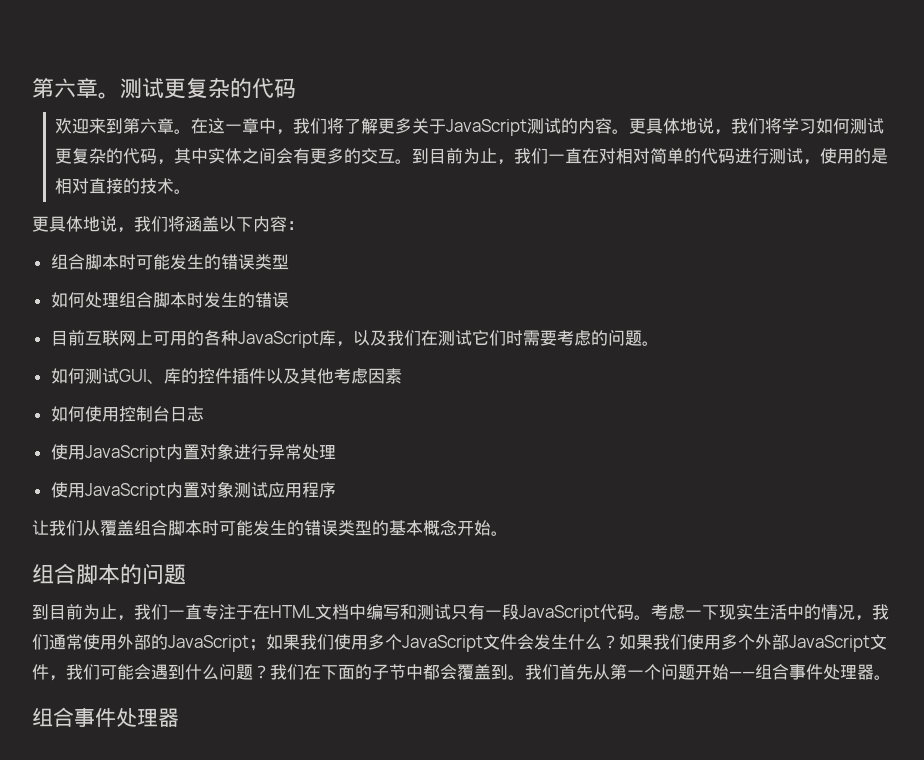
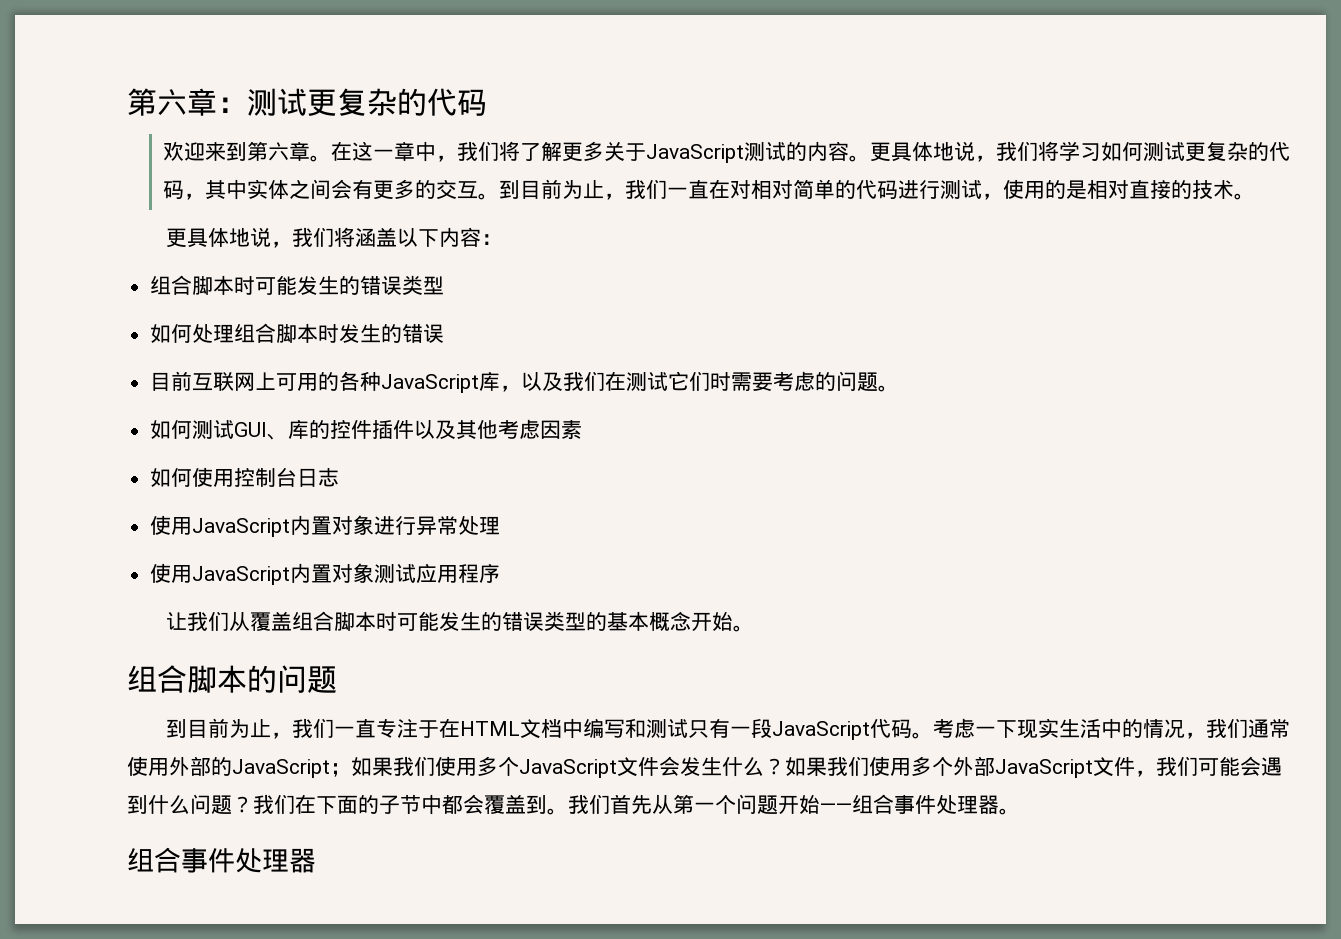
- 第六章。测试更复杂的代码
+ 第六章：测试更复杂的代码

